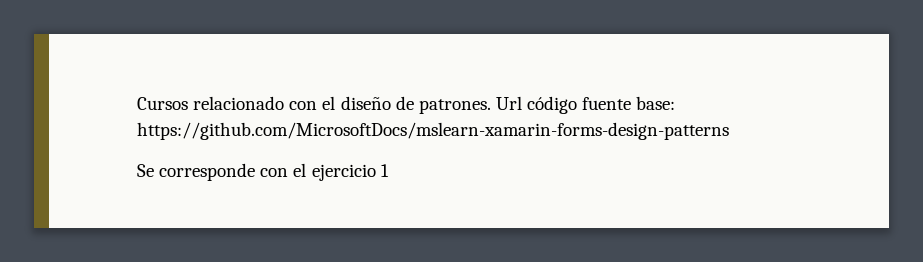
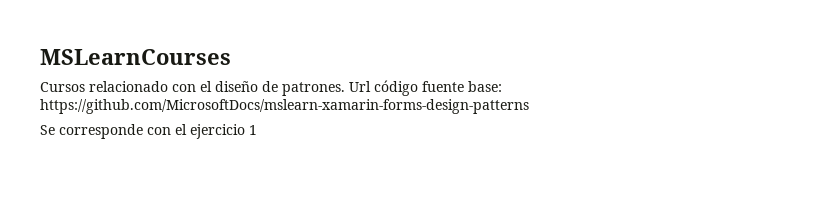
+ MSLearnCourses

